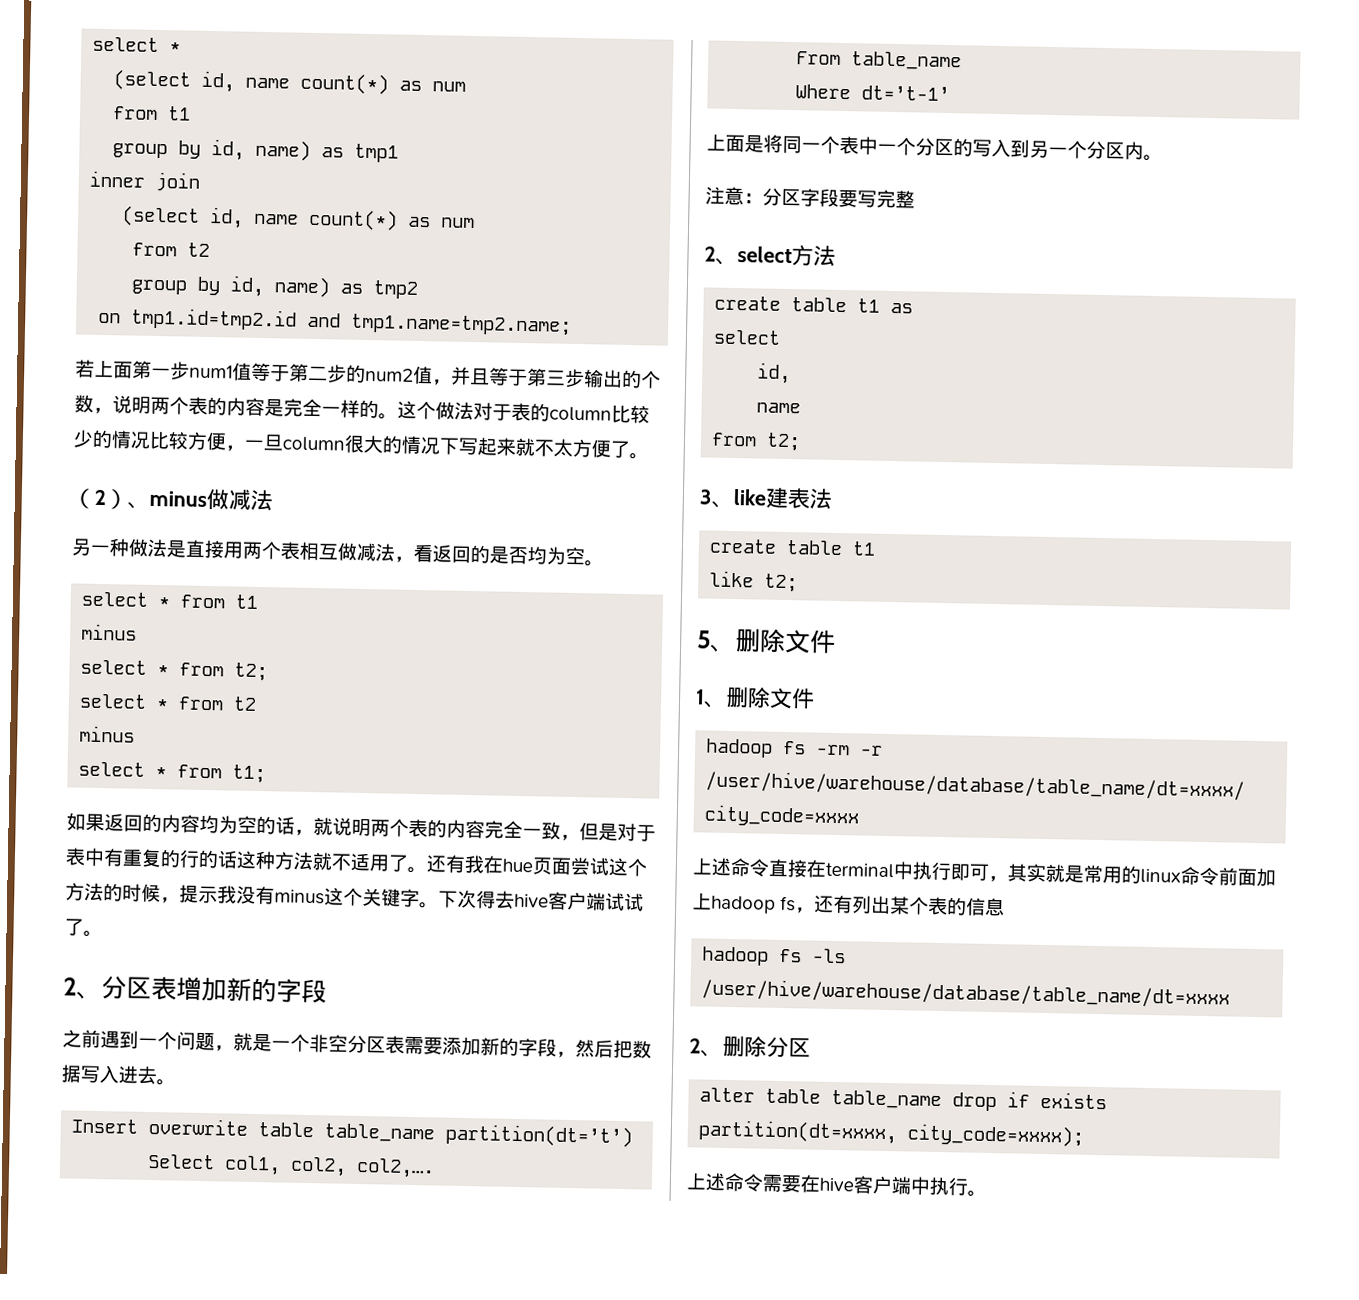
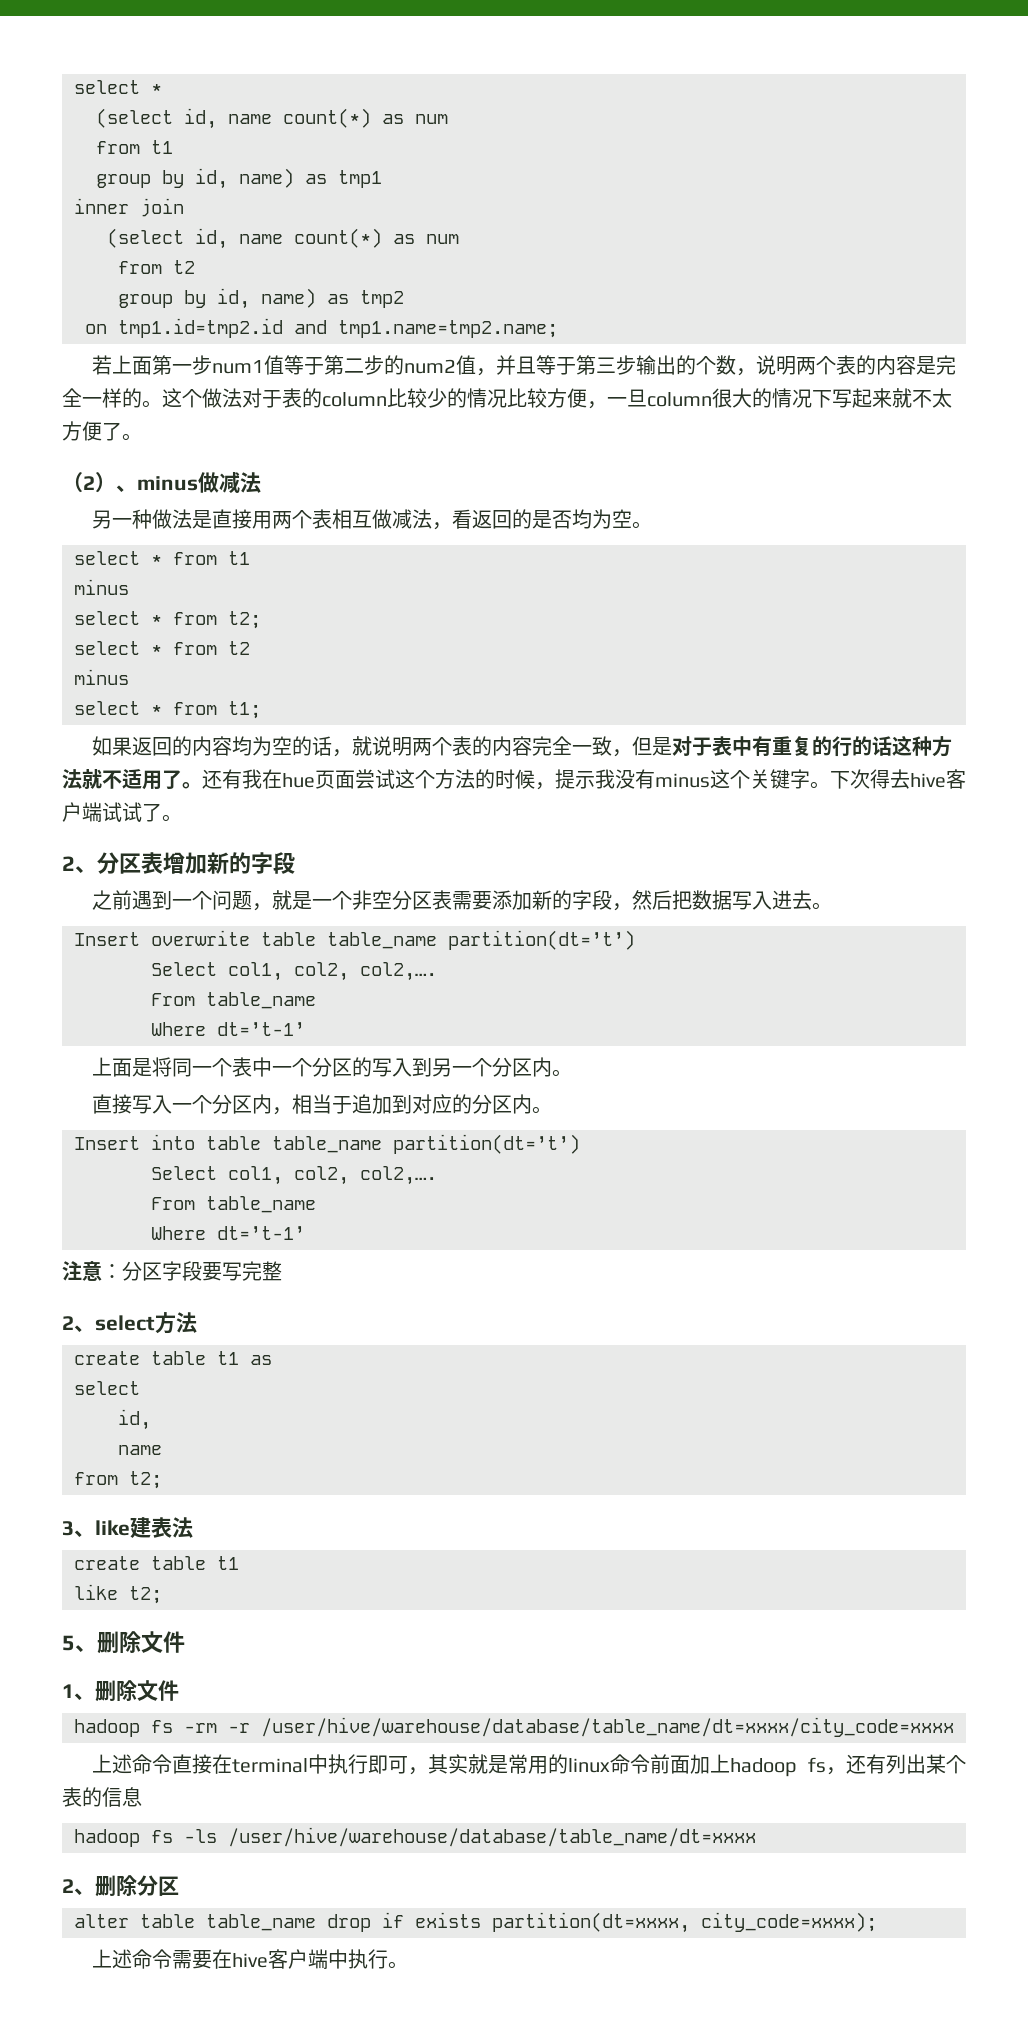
+ 直接写入一个分区内，相当于追加到对应的分区内。
+ Insert into table table_name partition(dt=’t’)
+ Select col1, col2, col2,….
+ From table_name
+ Where dt=’t-1’

